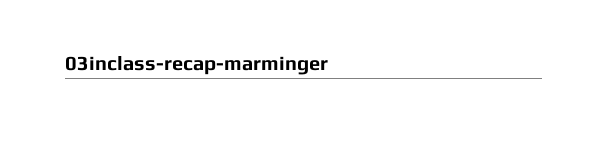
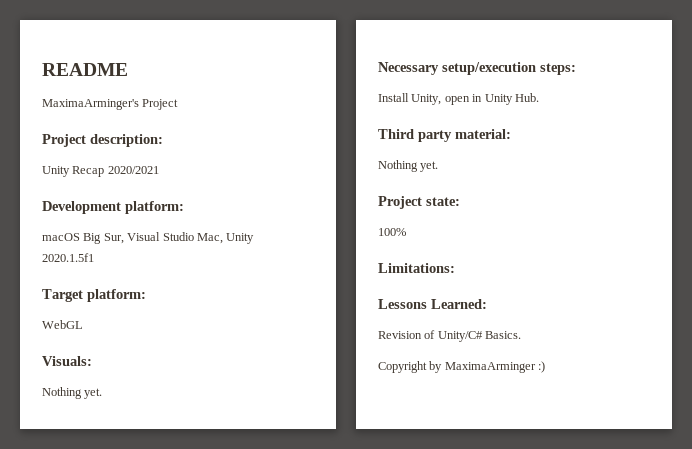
- 03inclass-recap-marminger
+ README
+ MaximaArminger's Project
+ Project description:
+ Unity Recap 2020/2021
+ Development platform:
+ macOS Big Sur, Visual Studio Mac, Unity 2020.1.5f1
+ Target platform:
+ WebGL
+ Visuals:
+ Nothing yet.
+ Necessary setup/execution steps:
+ Install Unity, open in Unity Hub.
+ Third party material:
+ Nothing yet.
+ Project state:
+ 100%
+ Limitations:
+ Lessons Learned:
+ Revision of Unity/C# Basics.
+ Copyright by MaximaArminger :)

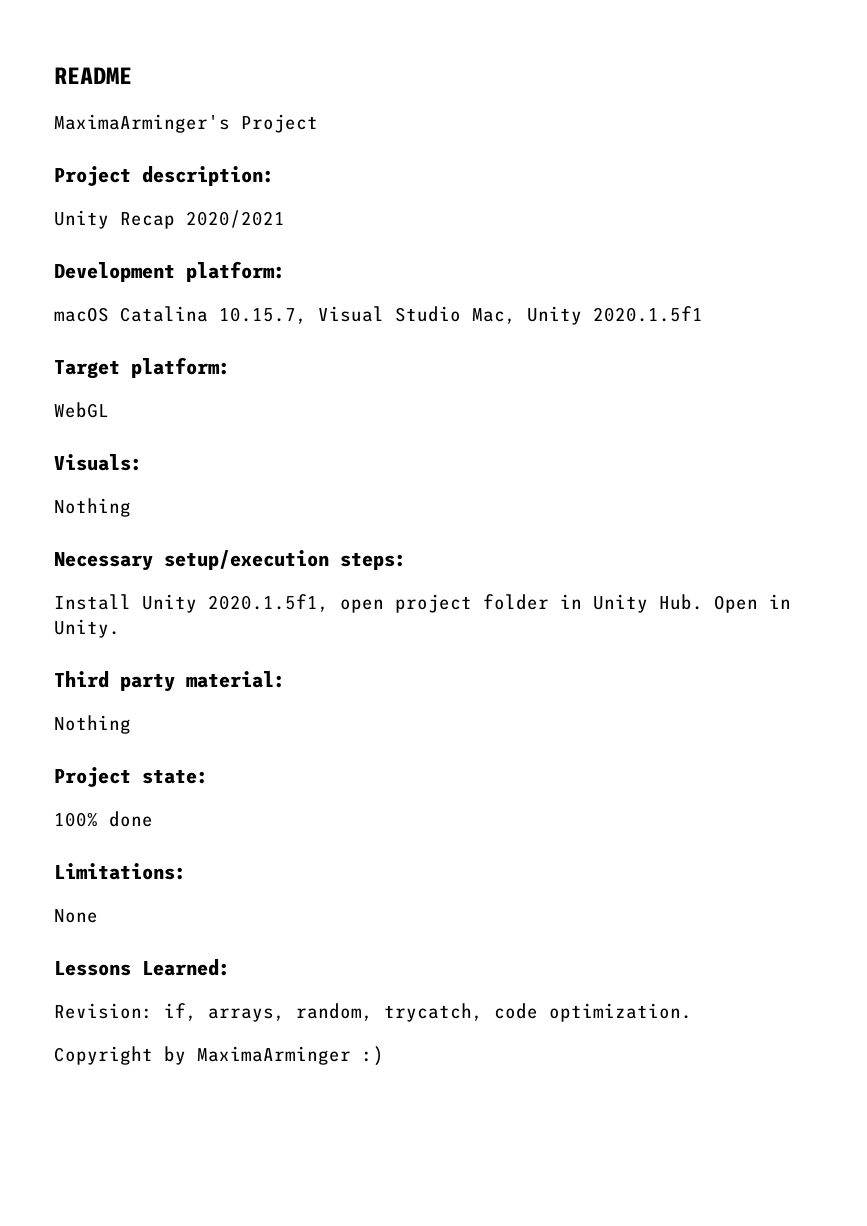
- macOS Big Sur, Visual Studio Mac, Unity 2020.1.5f1
+ macOS Catalina 10.15.7, Visual Studio Mac, Unity 2020.1.5f1
  Visuals:
- Nothing yet.
+ Nothing
- Install Unity, open in Unity Hub.
+ Install Unity 2020.1.5f1, open project folder in Unity Hub. Open in Unity.
  Third party material:
- Nothing yet.
+ Nothing
- 100%
+ 100% done
+ None
- Revision of Unity/C# Basics.
+ Revision: if, arrays, random, trycatch, code optimization.

